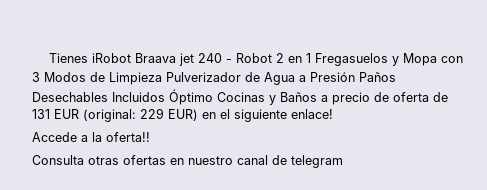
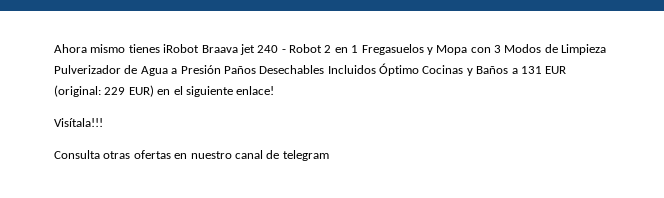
- Tienes iRobot Braava jet 240 - Robot 2 en 1 Fregasuelos y Mopa con 3 Modos de Limpieza Pulverizador de Agua a Presión Paños Desechables Incluidos Óptimo Cocinas y Baños a precio de oferta de 131 EUR (original: 229 EUR) en el siguiente enlace!
+ Ahora mismo tienes iRobot Braava jet 240 - Robot 2 en 1 Fregasuelos y Mopa con 3 Modos de Limpieza Pulverizador de Agua a Presión Paños Desechables Incluidos Óptimo Cocinas y Baños a 131 EUR (original: 229 EUR) en el siguiente enlace!
- Accede a la oferta!!
+ Visítala!!!

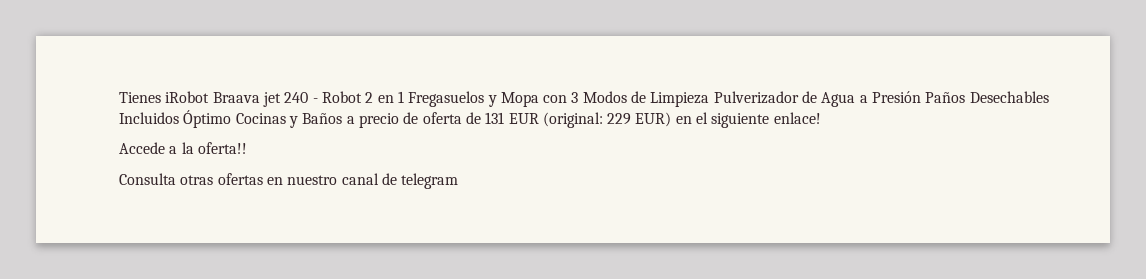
- Ahora mismo tienes iRobot Braava jet 240 - Robot 2 en 1 Fregasuelos y Mopa con 3 Modos de Limpieza Pulverizador de Agua a Presión Paños Desechables Incluidos Óptimo Cocinas y Baños a 131 EUR (original: 229 EUR) en el siguiente enlace!
+ Tienes iRobot Braava jet 240 - Robot 2 en 1 Fregasuelos y Mopa con 3 Modos de Limpieza Pulverizador de Agua a Presión Paños Desechables Incluidos Óptimo Cocinas y Baños a precio de oferta de 131 EUR (original: 229 EUR) en el siguiente enlace!
- Visítala!!!
+ Accede a la oferta!!

